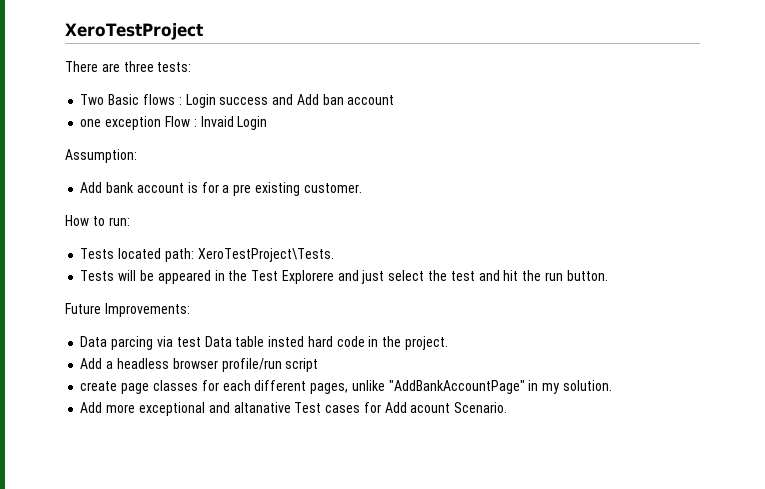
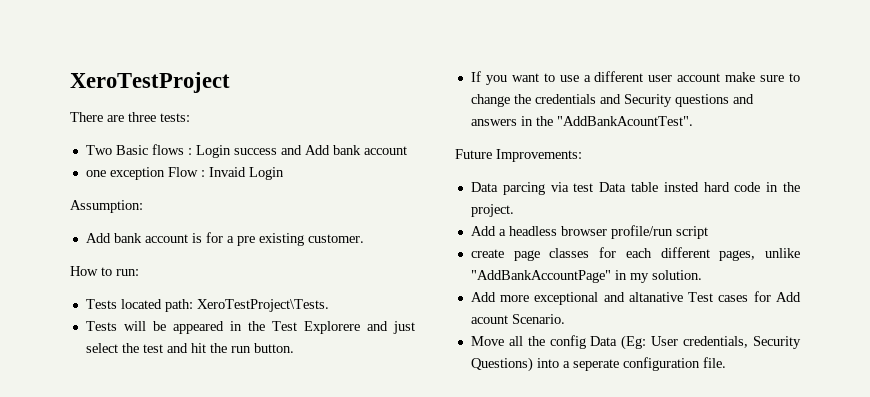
- Two Basic flows : Login success and Add ban account
+ Two Basic flows : Login success and Add bank account
+ If you want to use a different user account make sure to change the credentials and Security questions and answers in the "AddBankAcountTest".
+ Move all the config Data (Eg: User credentials, Security Questions) into a seperate configuration file.

